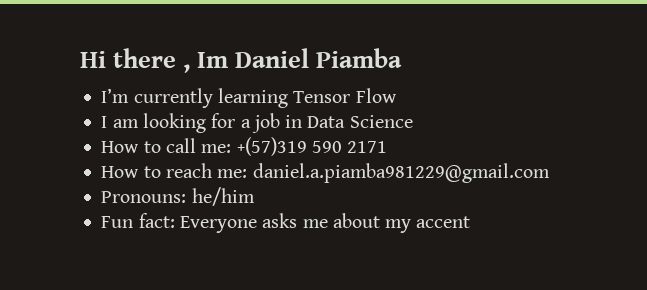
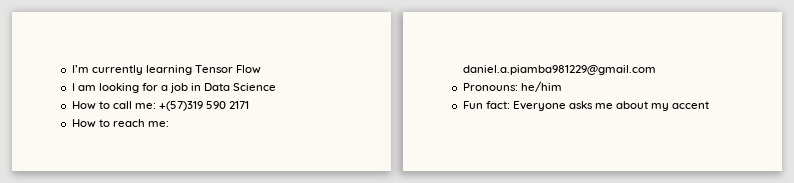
- Hi there , Im Daniel Piamba

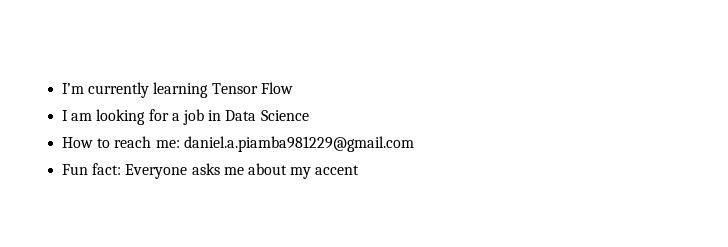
- How to call me: +(57)319 590 2171
- Pronouns: he/him

